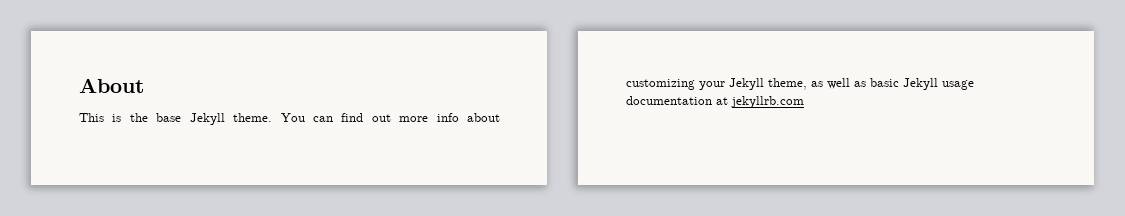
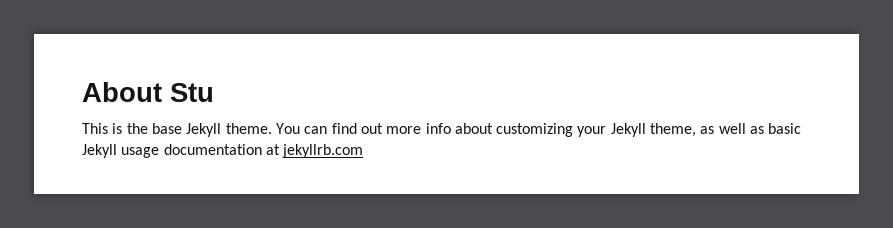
- About
+ About Stu

